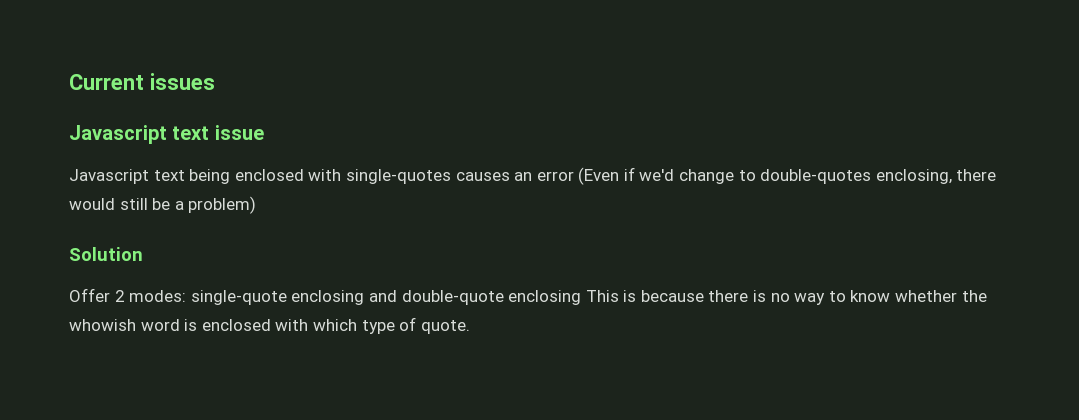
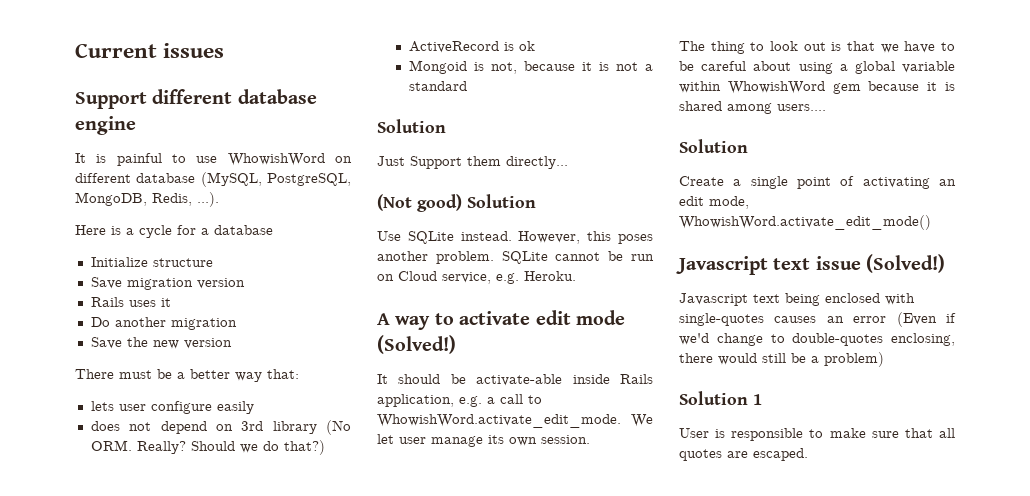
+ Support different database engine
+ It is painful to use WhowishWord on different database (MySQL, PostgreSQL, MongoDB, Redis, ...).
+ Here is a cycle for a database
+ Initialize structure
+ Save migration version
+ Rails uses it
+ Do another migration
+ Save the new version
+ There must be a better way that:
+ lets user configure easily
+ does not depend on 3rd library (No ORM. Really? Should we do that?)
+ ActiveRecord is ok
+ Mongoid is not, because it is not a standard
+ Solution
+ Just Support them directly...
+ (Not good) Solution
+ Use SQLite instead. However, this poses another problem. SQLite cannot be run on Cloud service, e.g. Heroku.
+ A way to activate edit mode (Solved!)
+ It should be activate-able inside Rails application, e.g. a call to WhowishWord.activate_edit_mode. We let user manage its own session.
+ The thing to look out is that we have to be careful about using a global variable within WhowishWord gem because it is shared among users....
+ Solution
+ Create a single point of activating an edit mode, WhowishWord.activate_edit_mode()
- Javascript text issue
+ Javascript text issue (Solved!)
- Solution
- Offer 2 modes: single-quote enclosing and double-quote enclosing This is because there is no way to know whether the whowish word is enclosed with which type of quote.
+ Solution 1
+ User is responsible to make sure that all quotes are escaped.

